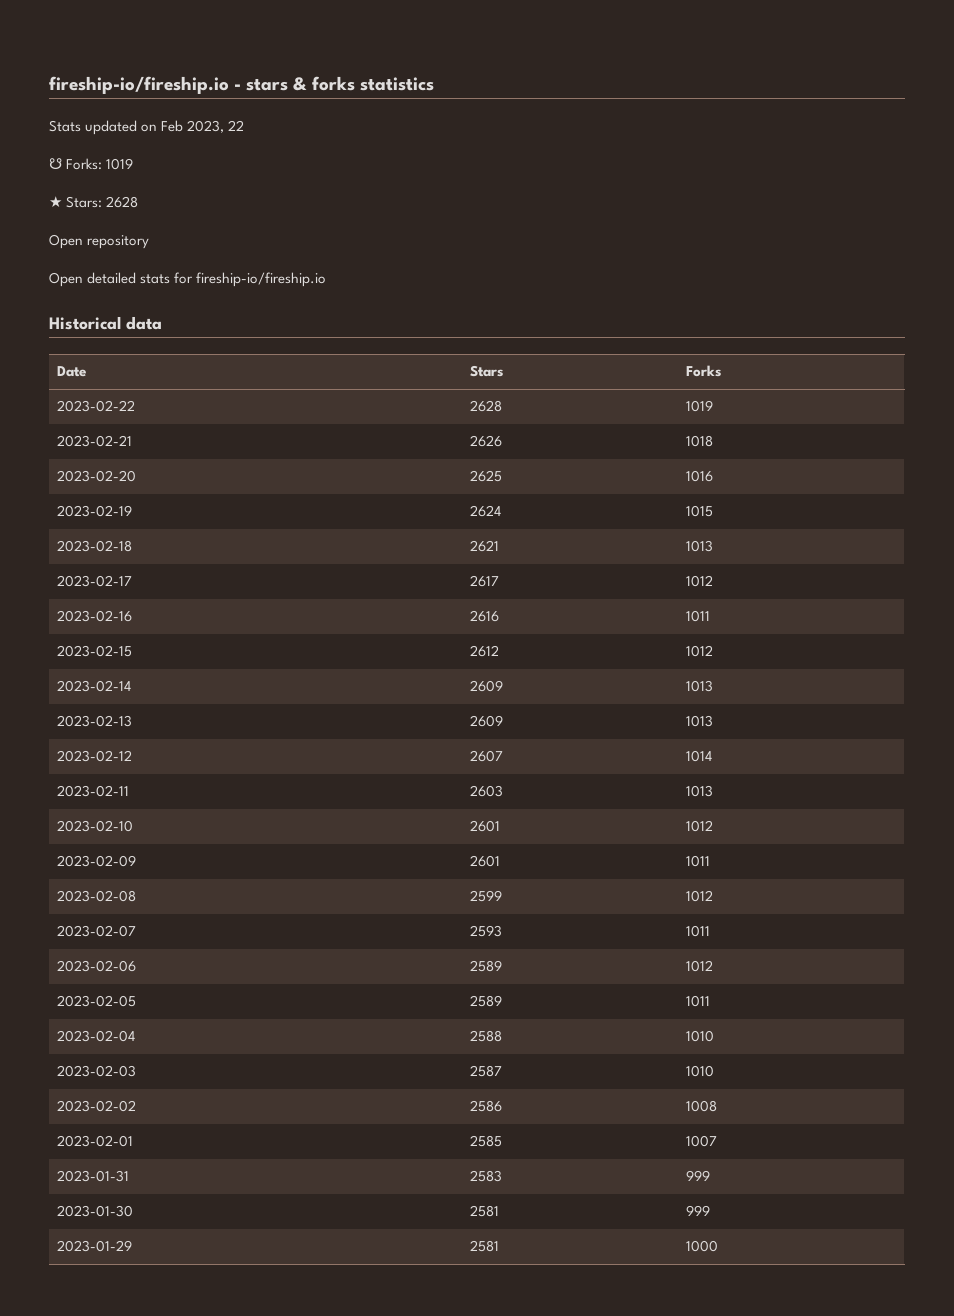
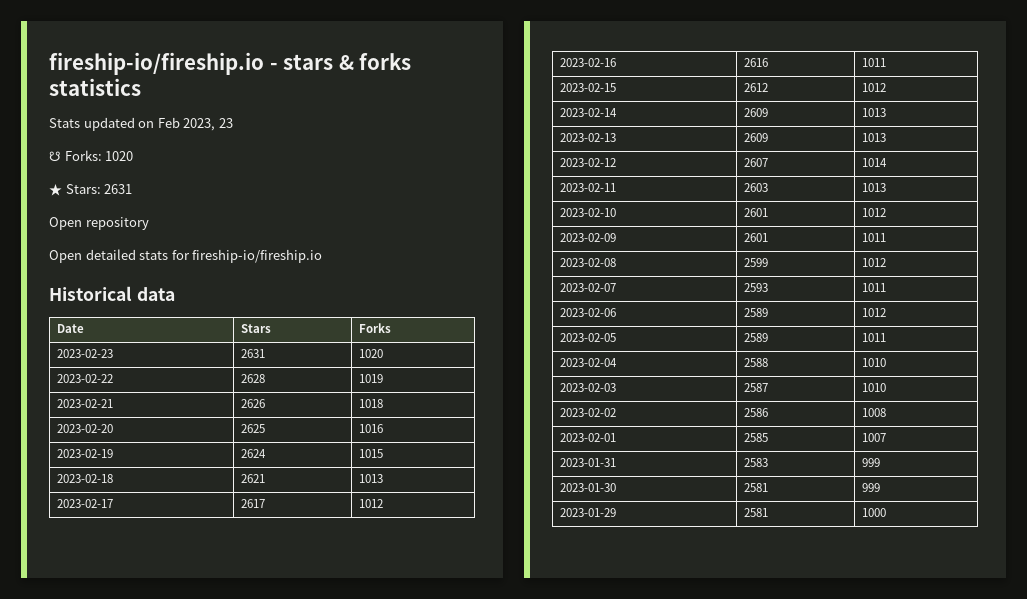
- Stats updated on Feb 2023, 22
+ Stats updated on Feb 2023, 23
- ☋ Forks: 1019
+ ☋ Forks: 1020
- ★ Stars: 2628
+ ★ Stars: 2631
+ 2023-02-23 | 2631 | 1020

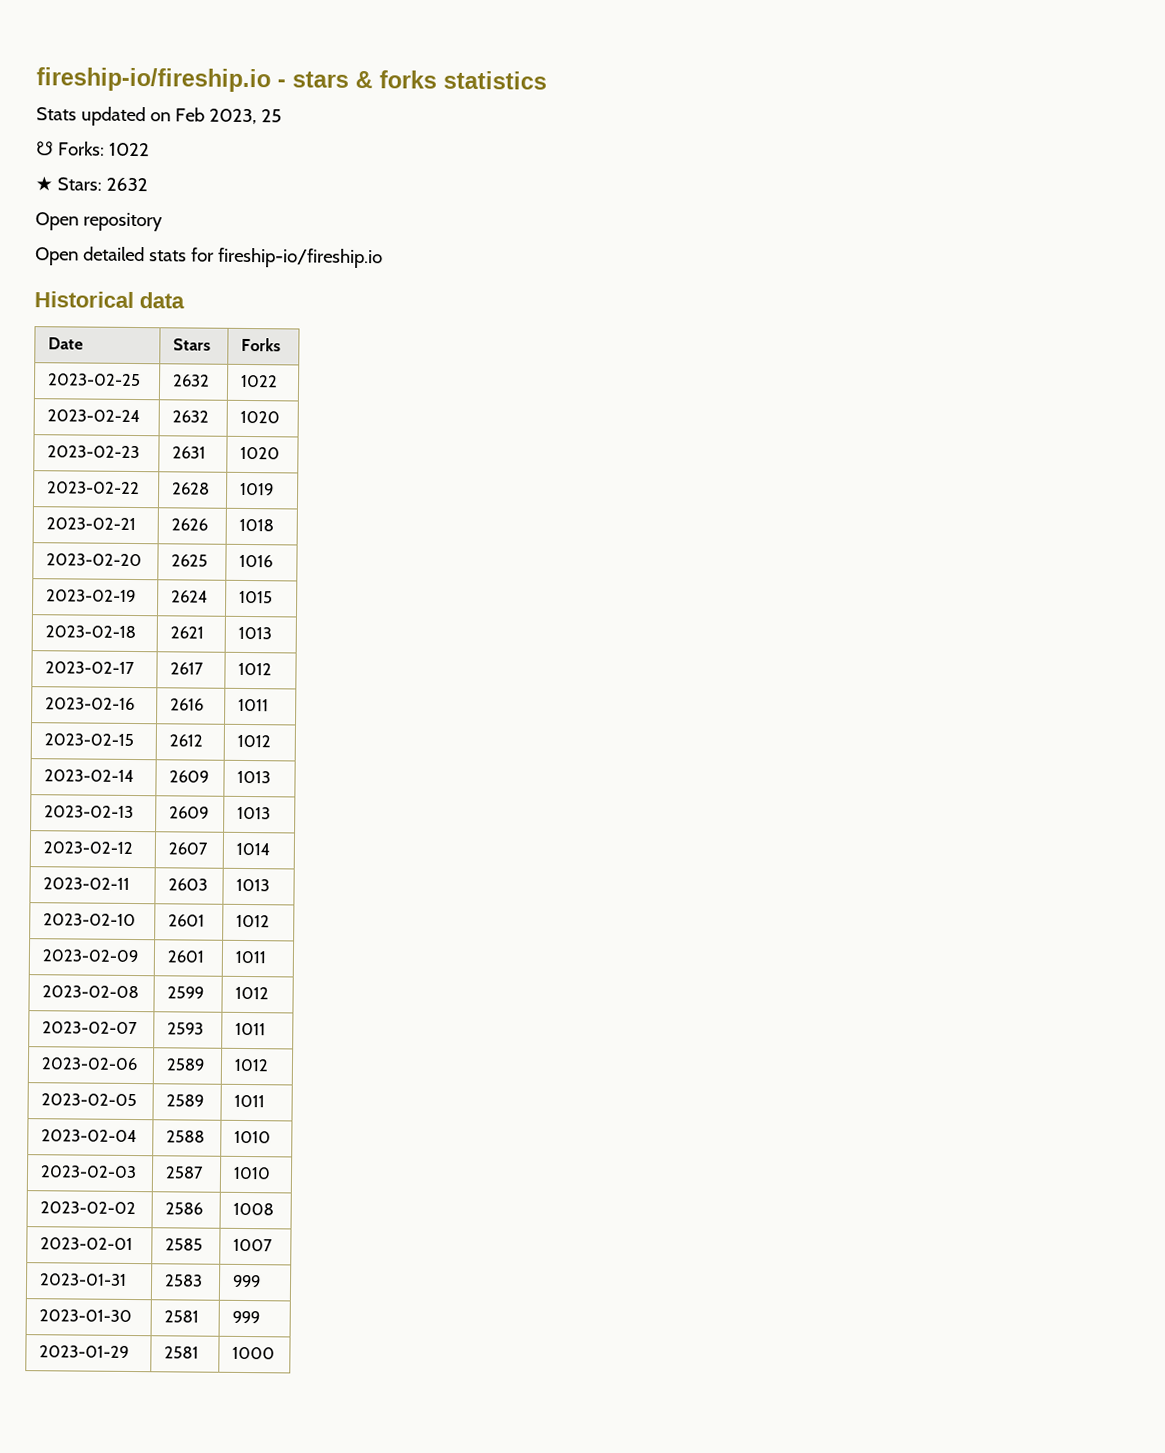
- Stats updated on Feb 2023, 23
+ Stats updated on Feb 2023, 25
- ☋ Forks: 1020
+ ☋ Forks: 1022
- ★ Stars: 2631
+ ★ Stars: 2632
+ 2023-02-25 | 2632 | 1022
+ 2023-02-24 | 2632 | 1020

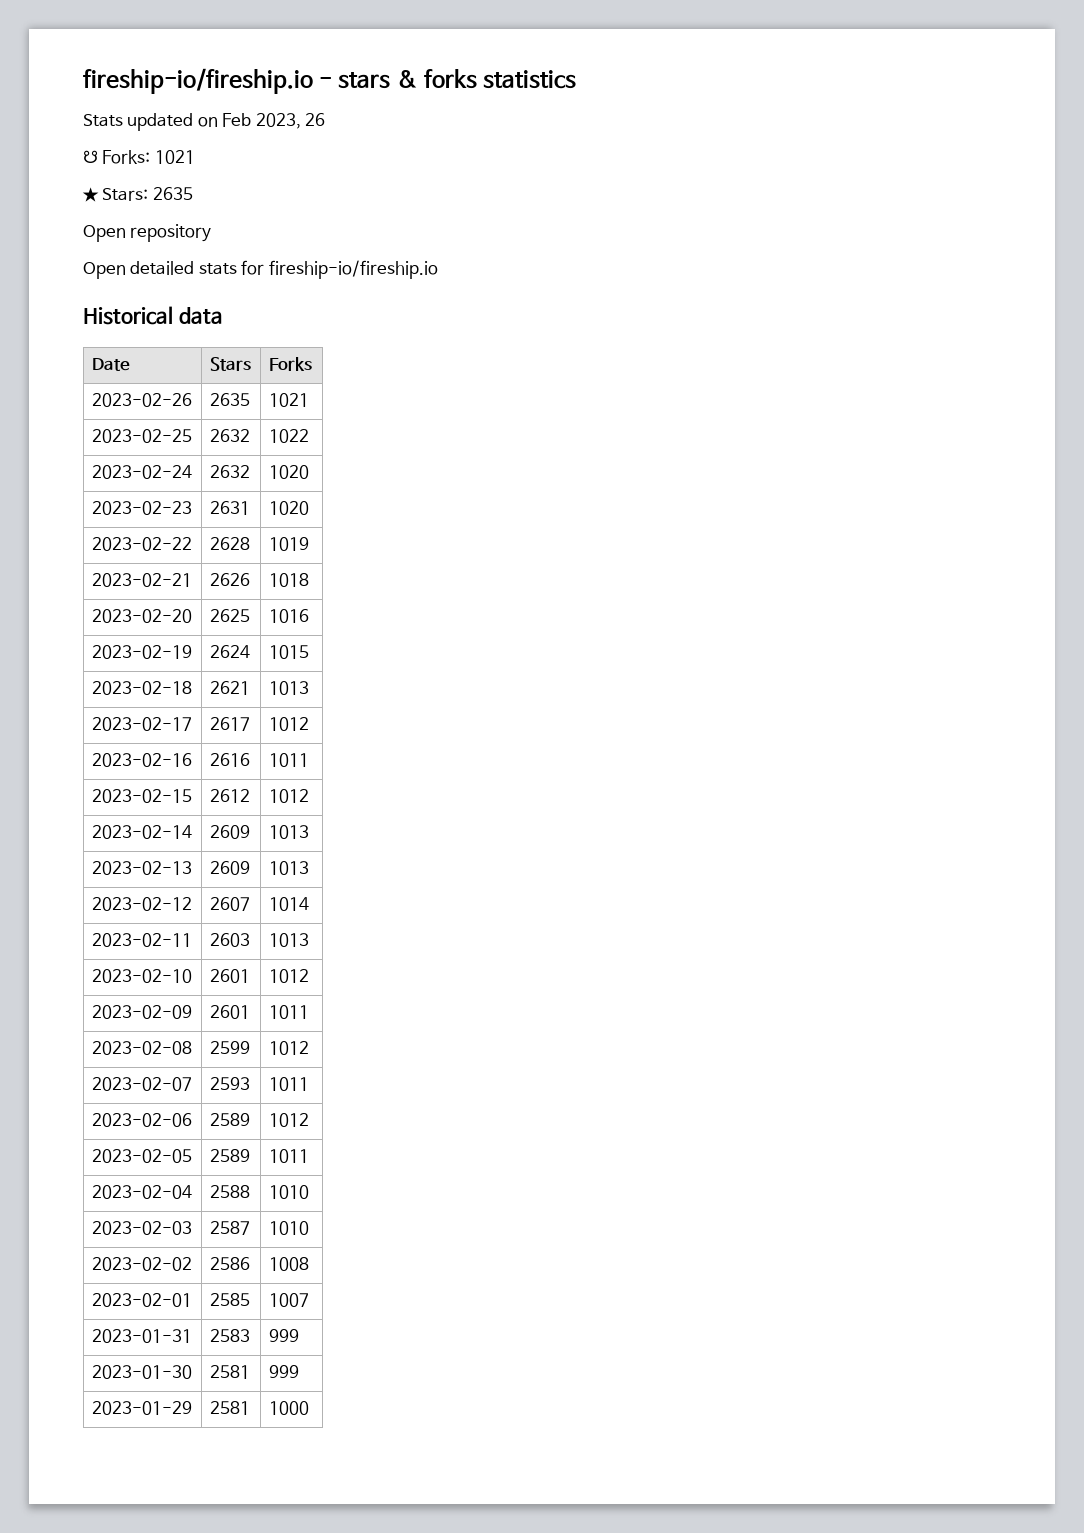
- Stats updated on Feb 2023, 25
+ Stats updated on Feb 2023, 26
- ☋ Forks: 1022
+ ☋ Forks: 1021
- ★ Stars: 2632
+ ★ Stars: 2635
+ 2023-02-26 | 2635 | 1021

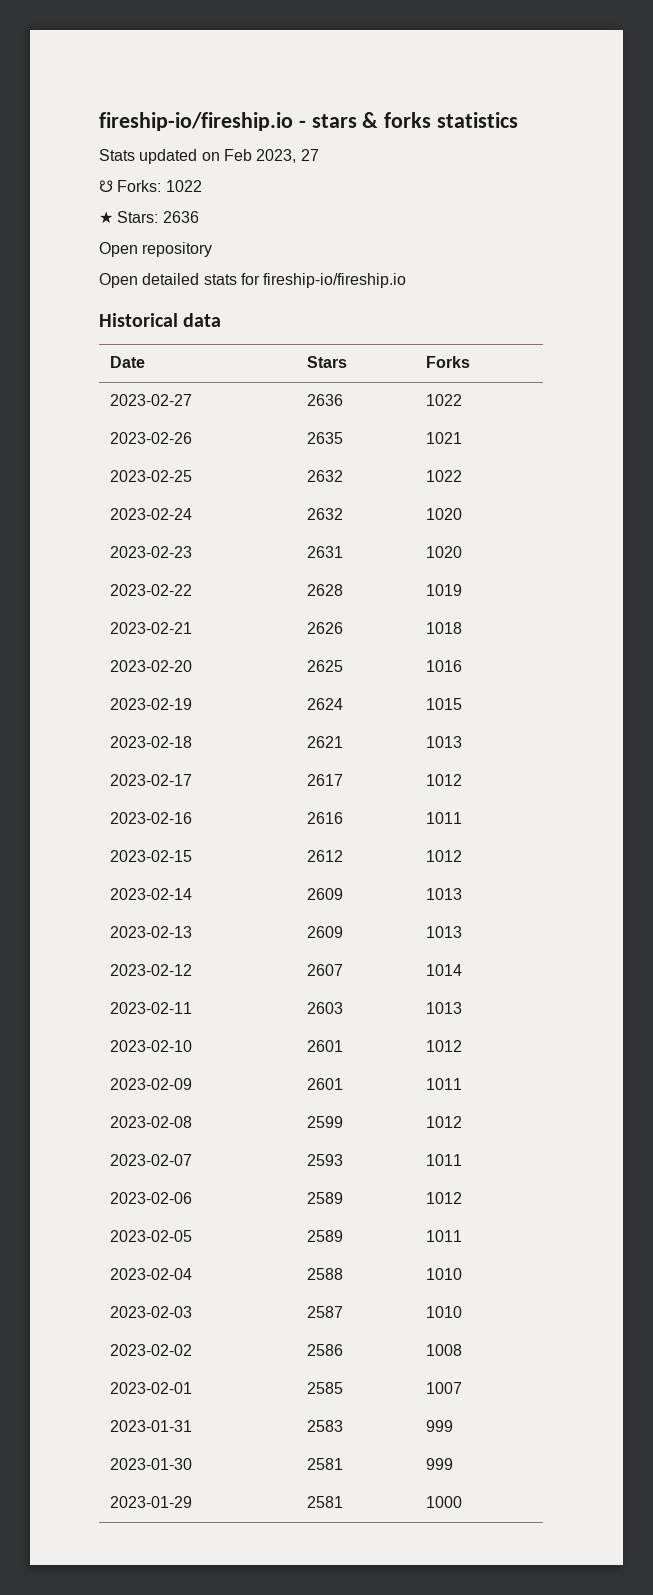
- Stats updated on Feb 2023, 26
+ Stats updated on Feb 2023, 27
- ☋ Forks: 1021
+ ☋ Forks: 1022
- ★ Stars: 2635
+ ★ Stars: 2636
+ 2023-02-27 | 2636 | 1022

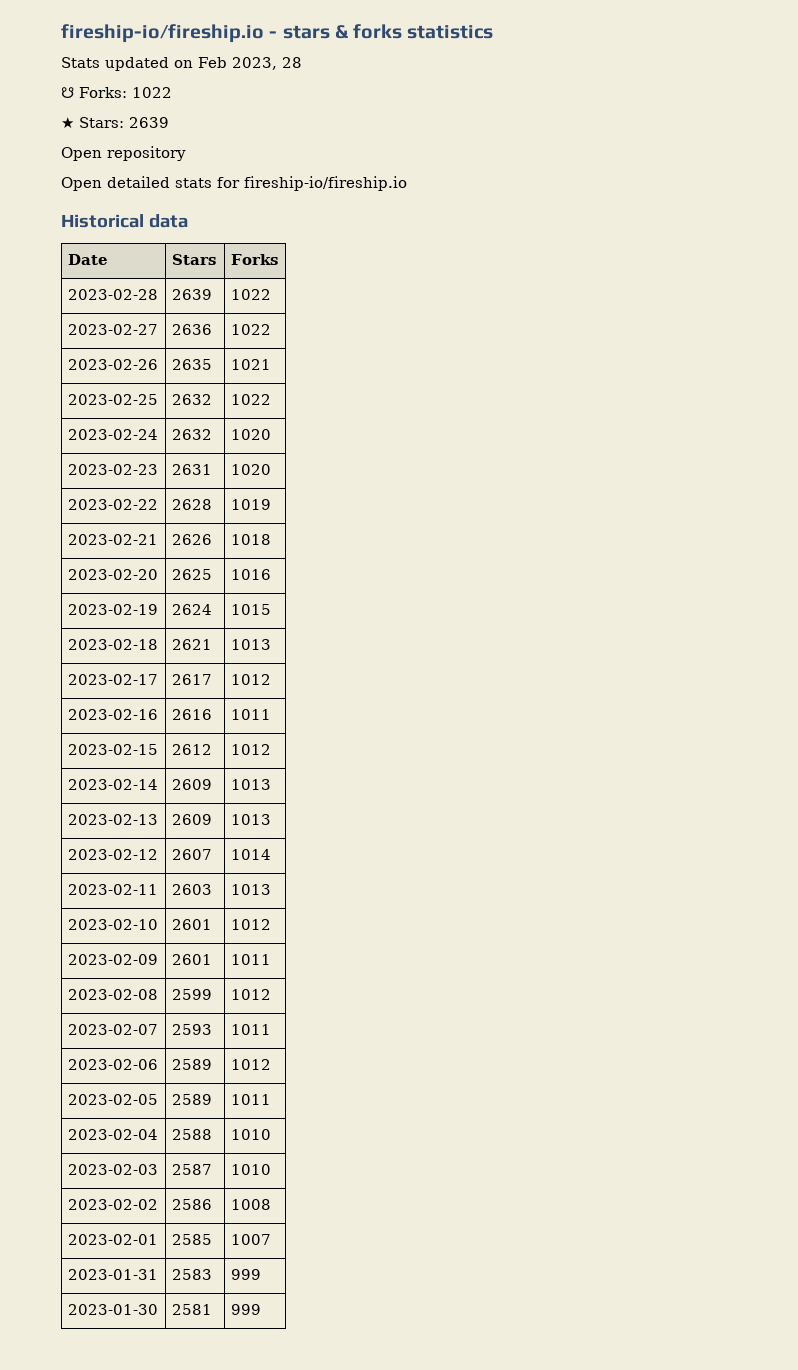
- Stats updated on Feb 2023, 27
+ Stats updated on Feb 2023, 28
- ★ Stars: 2636
+ ★ Stars: 2639
+ 2023-02-28 | 2639 | 1022
- 2023-01-29 | 2581 | 1000

